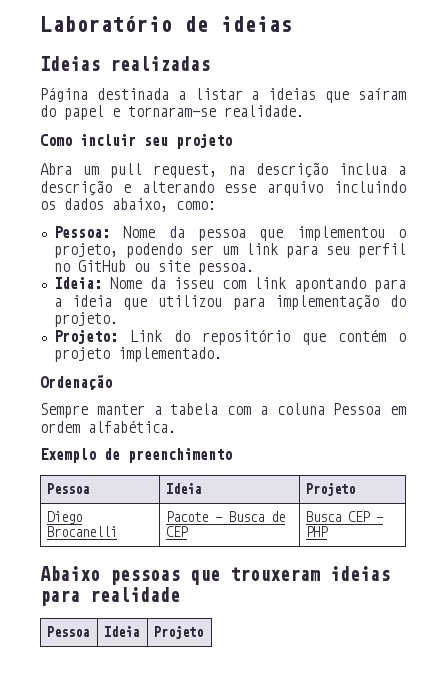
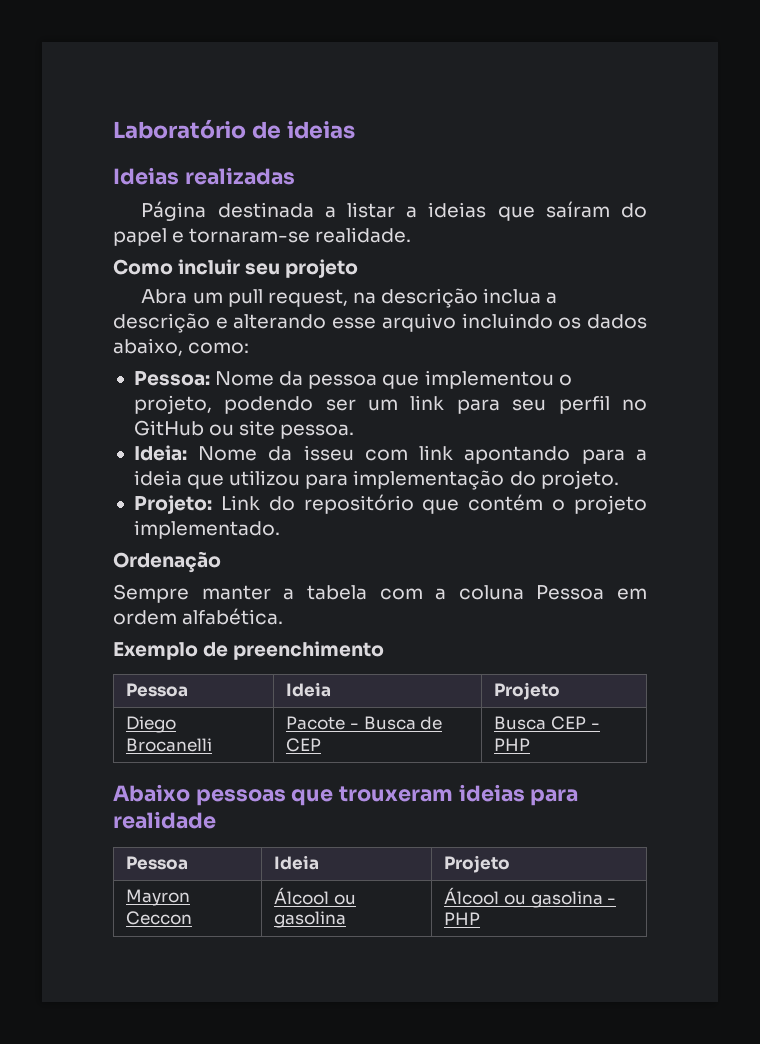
+ Mayron Ceccon | Álcool ou gasolina | Álcool ou gasolina - PHP

